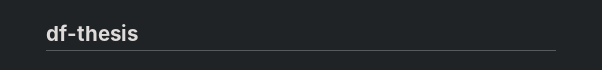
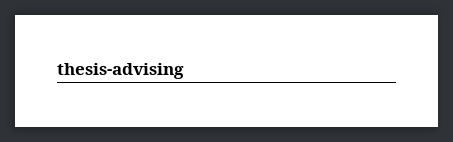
- df-thesis
+ thesis-advising

